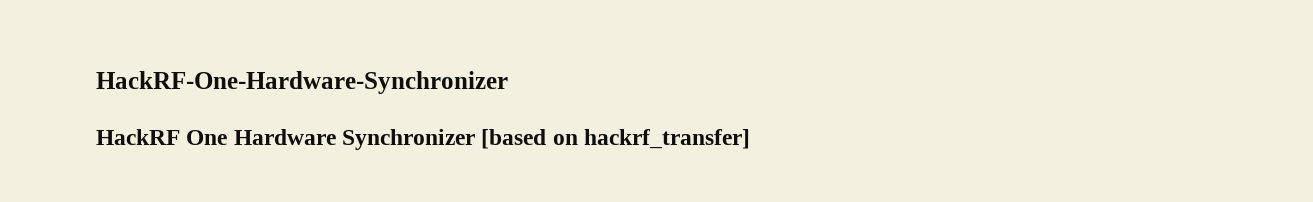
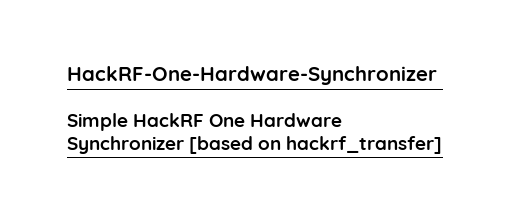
- HackRF One Hardware Synchronizer [based on hackrf_transfer]
+ Simple HackRF One Hardware Synchronizer [based on hackrf_transfer]

